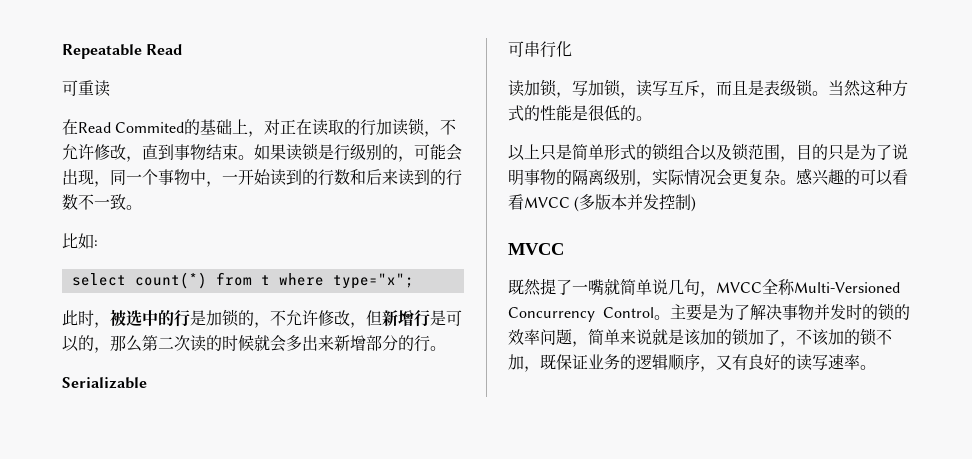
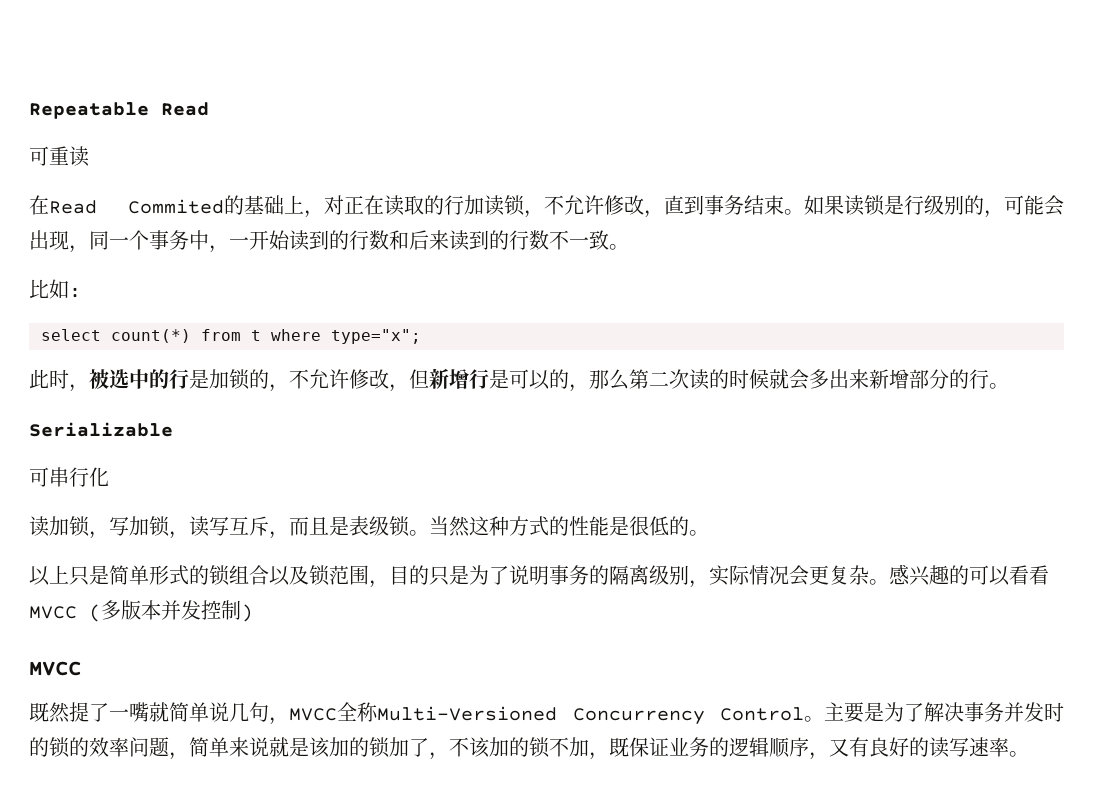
- 在Read Commited的基础上，对正在读取的行加读锁，不允许修改，直到事物结束。
+ 在Read Commited的基础上，对正在读取的行加读锁，不允许修改，直到事务结束。
- 如果读锁是行级别的，可能会出现，同一个事物中，一开始读到的行数和后来读到的行数不一致。
+ 如果读锁是行级别的，可能会出现，同一个事务中，一开始读到的行数和后来读到的行数不一致。
- 以上只是简单形式的锁组合以及锁范围，目的只是为了说明事物的隔离级别，实际情况会更复杂。
+ 以上只是简单形式的锁组合以及锁范围，目的只是为了说明事务的隔离级别，实际情况会更复杂。
- 主要是为了解决事物并发时的锁的效率问题，简单来说就是该加的锁加了，不该加的锁不加，既保证业务的逻辑顺序，又有良好的读写速率。
+ 主要是为了解决事务并发时的锁的效率问题，简单来说就是该加的锁加了，不该加的锁不加，既保证业务的逻辑顺序，又有良好的读写速率。

